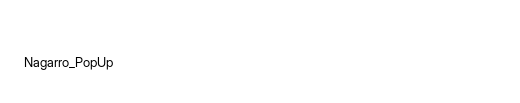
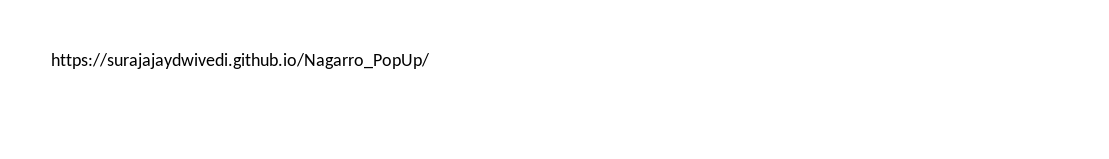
- Nagarro_PopUp
+ https://surajajaydwivedi.github.io/Nagarro_PopUp/

